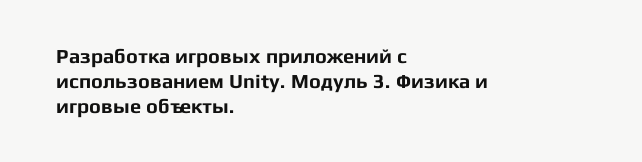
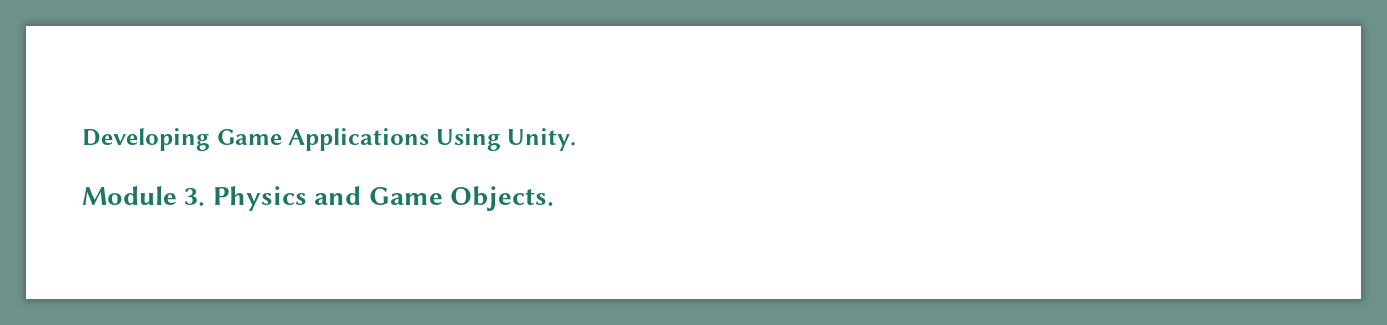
- Разработка игровых приложений с использованием Unity. Модуль 3. Физика и игровые объекты.
+ Developing Game Applications Using Unity.
+ Module 3. Physics and Game Objects.

